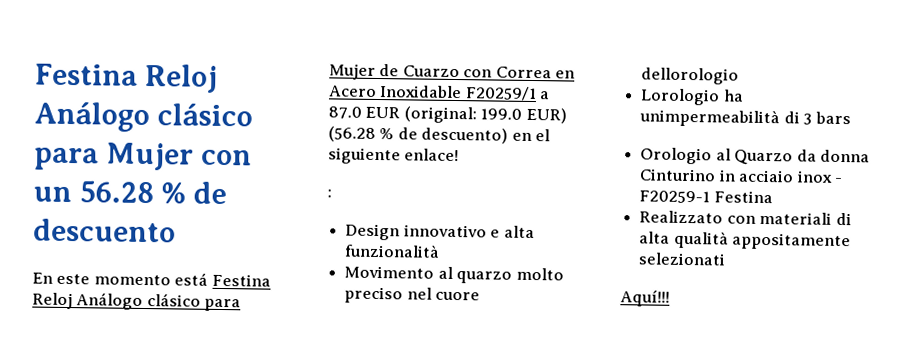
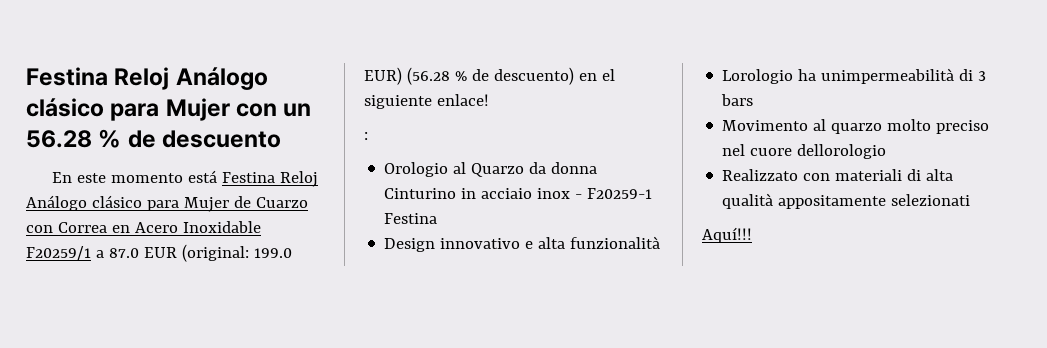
- Design innovativo e alta funzionalità
- Movimento al quarzo molto preciso nel cuore dellorologio
- Lorologio ha unimpermeabilità di 3 bars
+ Design innovativo e alta funzionalità
+ Lorologio ha unimpermeabilità di 3 bars
+ Movimento al quarzo molto preciso nel cuore dellorologio

